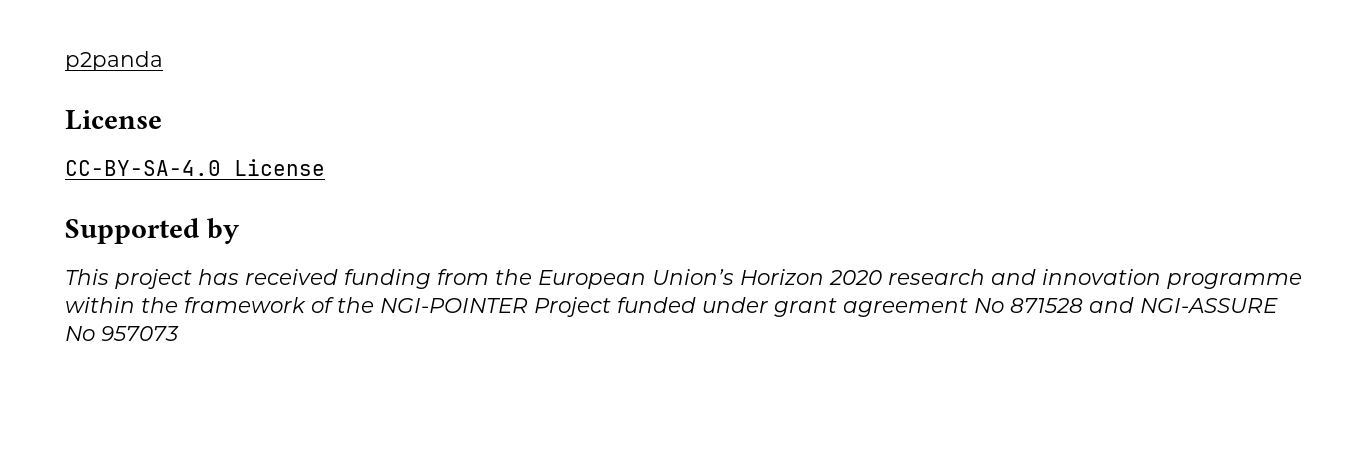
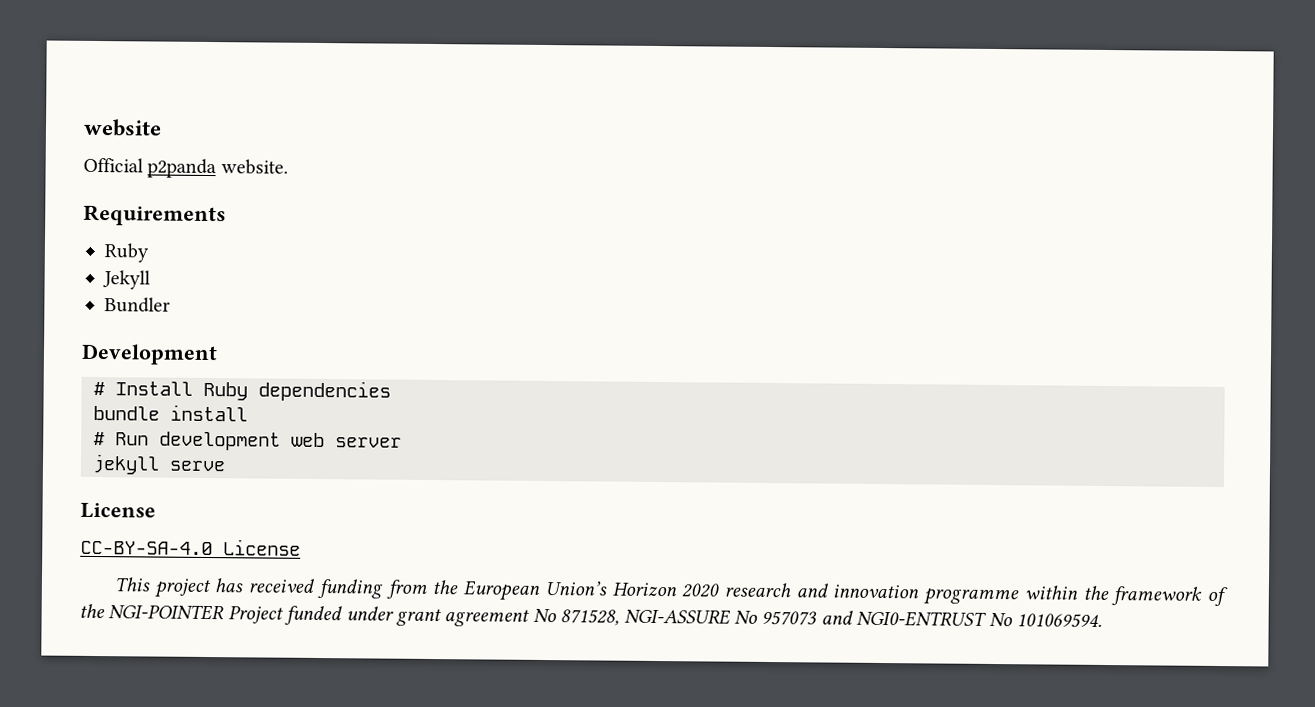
- p2panda
+ website
+ Official p2panda website.
+ Requirements
+ Ruby
+ Jekyll
+ Bundler
+ Development
+ # Install Ruby dependencies
+ bundle install
+ # Run development web server
+ jekyll serve
- Supported by
- This project has received funding from the European Union’s Horizon 2020 research and innovation programme within the framework of the NGI-POINTER Project funded under grant agreement No 871528 and NGI-ASSURE No 957073
+ This project has received funding from the European Union’s Horizon 2020 research and innovation programme within the framework of the NGI-POINTER Project funded under grant agreement No 871528, NGI-ASSURE No 957073 and NGI0-ENTRUST No 101069594.

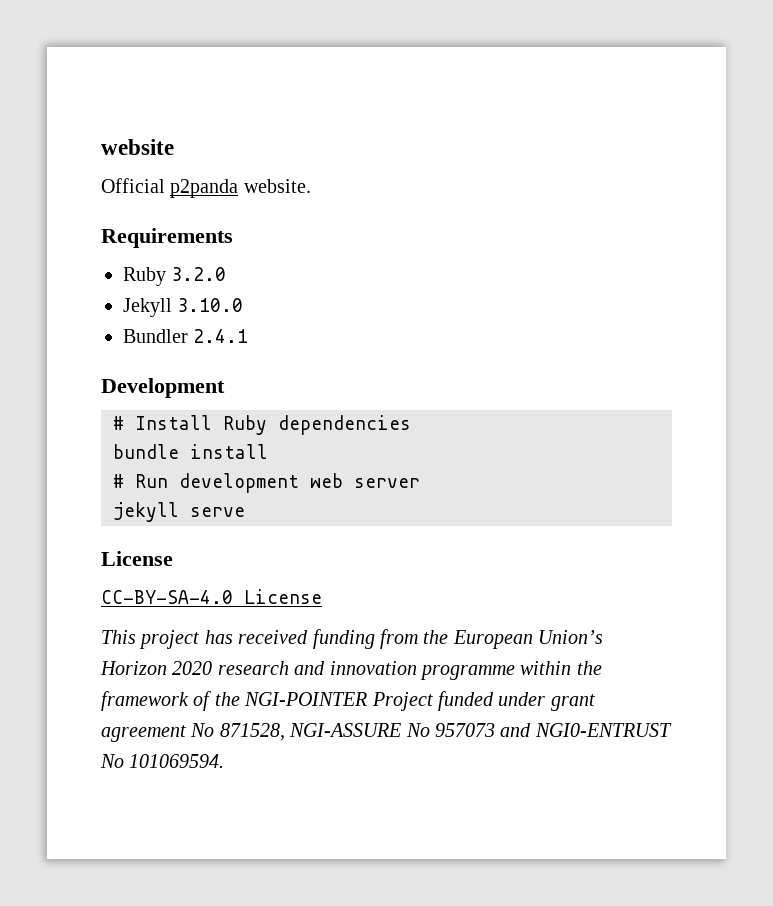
  Requirements
- Ruby
+ Ruby 3.2.0
- Jekyll
+ Jekyll 3.10.0
- Bundler
+ Bundler 2.4.1

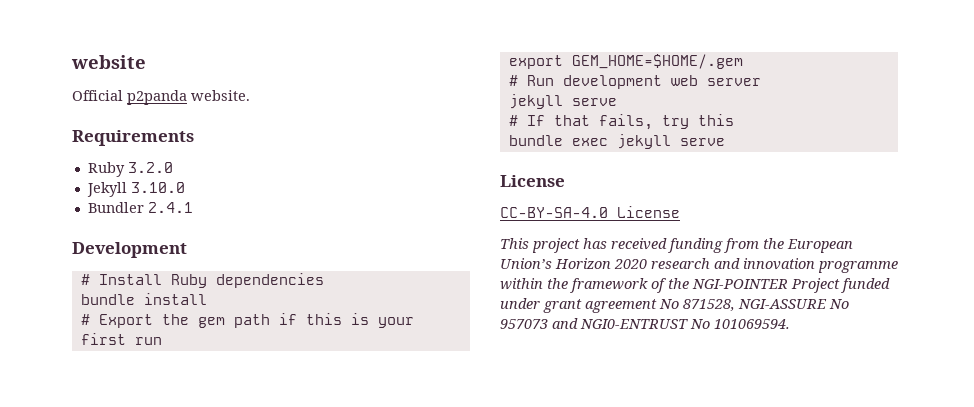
+ # Export the gem path if this is your first run
+ export GEM_HOME=$HOME/.gem
+ # If that fails, try this
+ bundle exec jekyll serve

